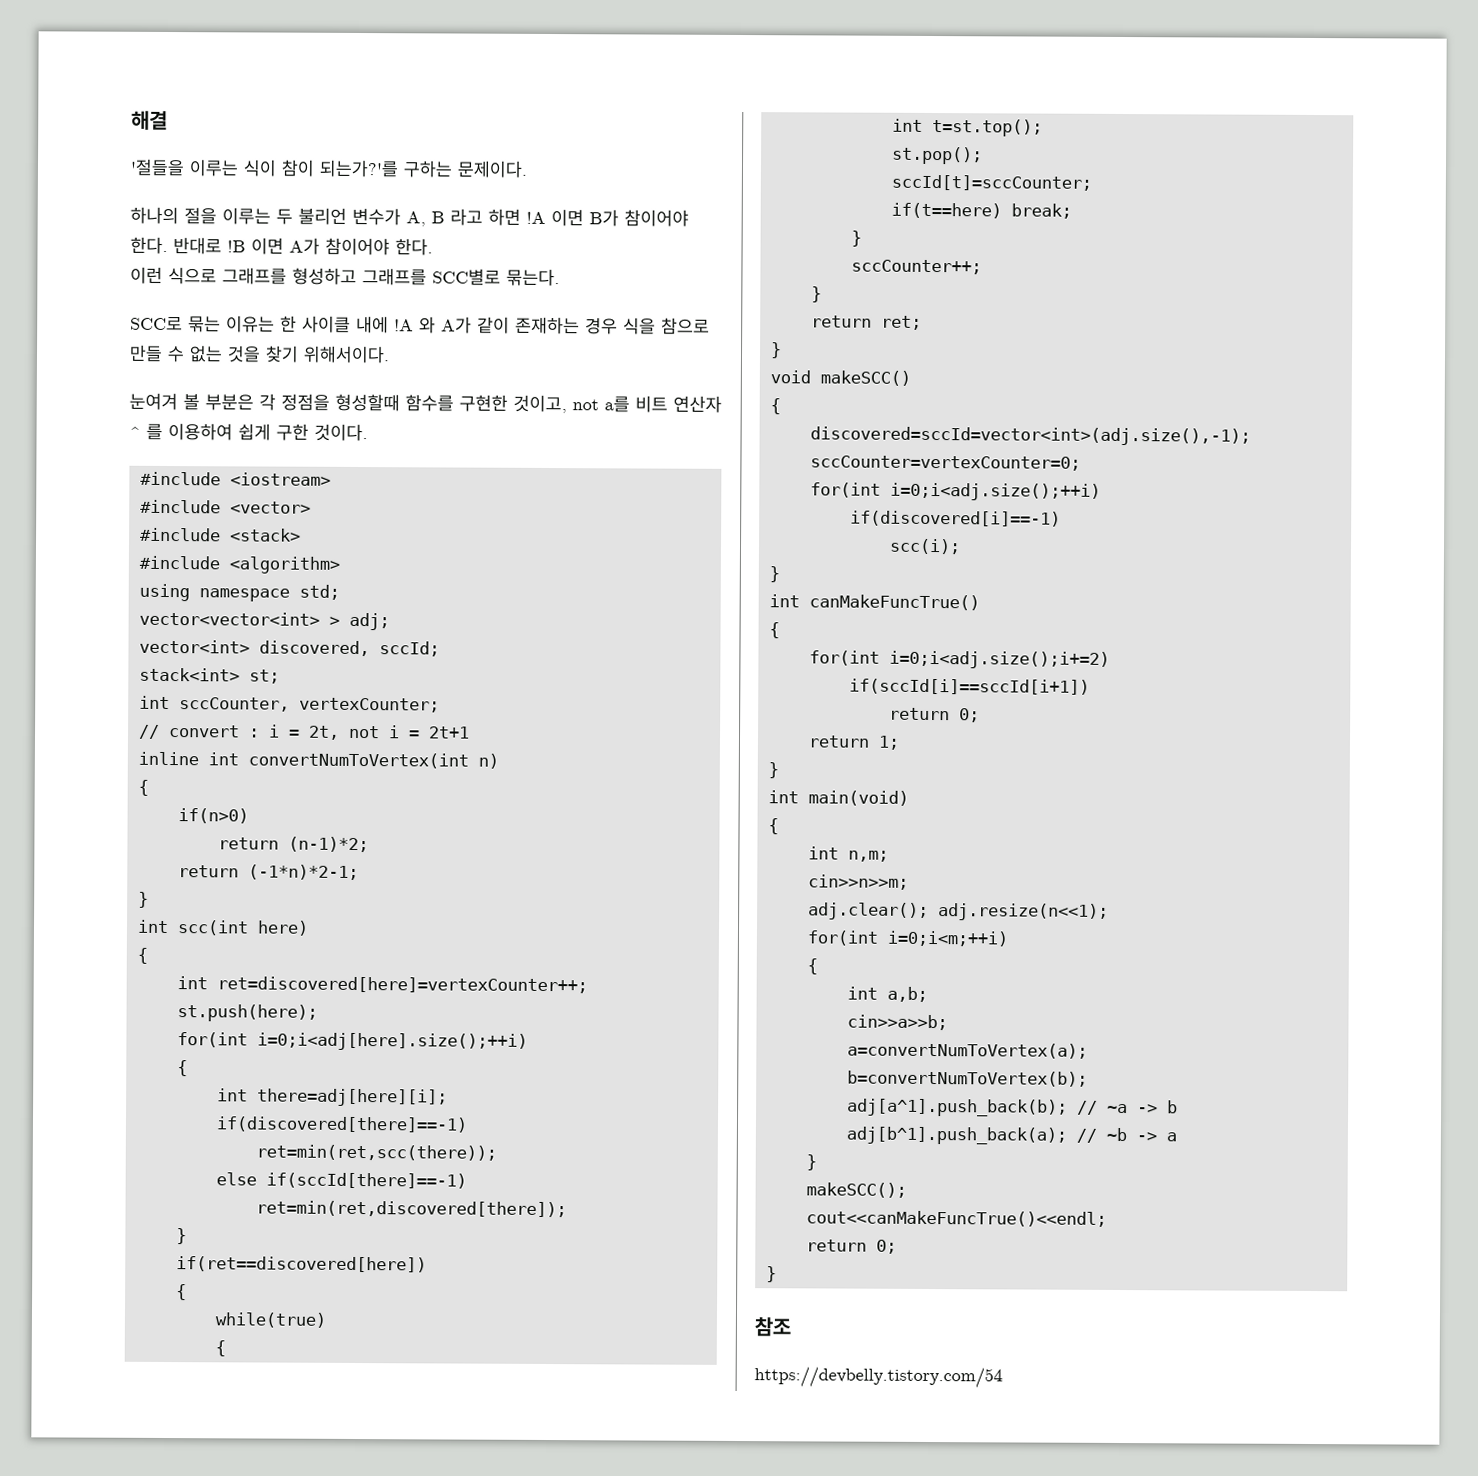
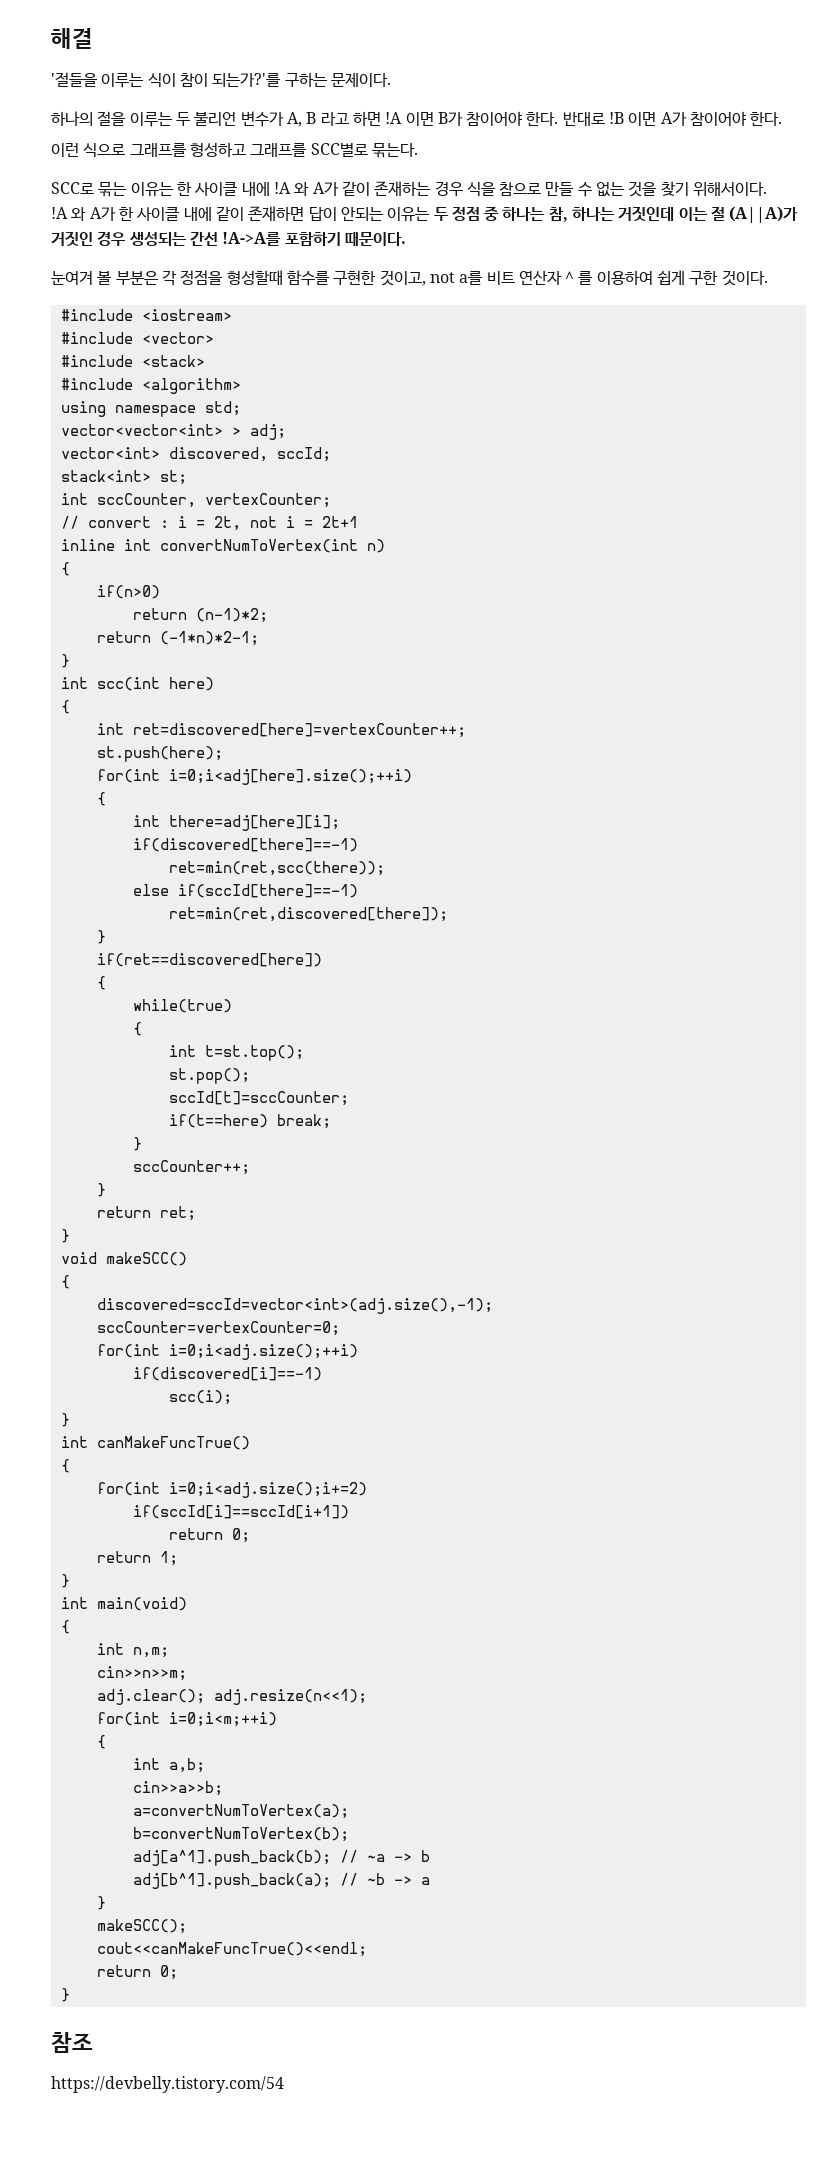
+ !A 와 A가 한 사이클 내에 같이 존재하면 답이 안되는 이유는 두 정점 중 하나는 참, 하나는 거짓인데 이는 절 (A||A)가 거짓인 경우 생성되는 간선 !A->A를 포함하기 때문이다.

